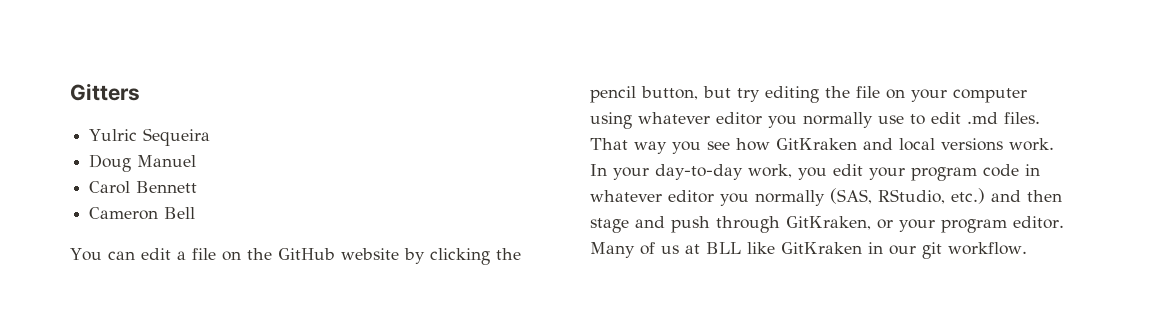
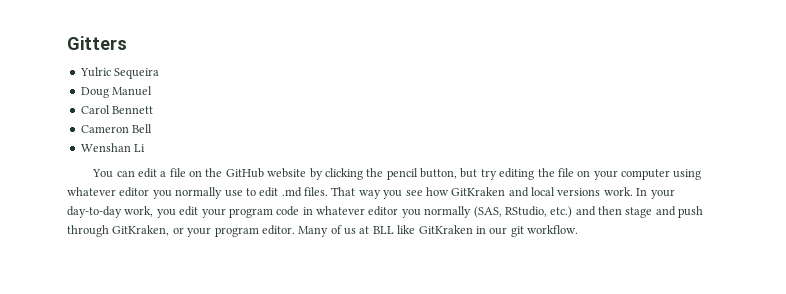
+ Wenshan Li

